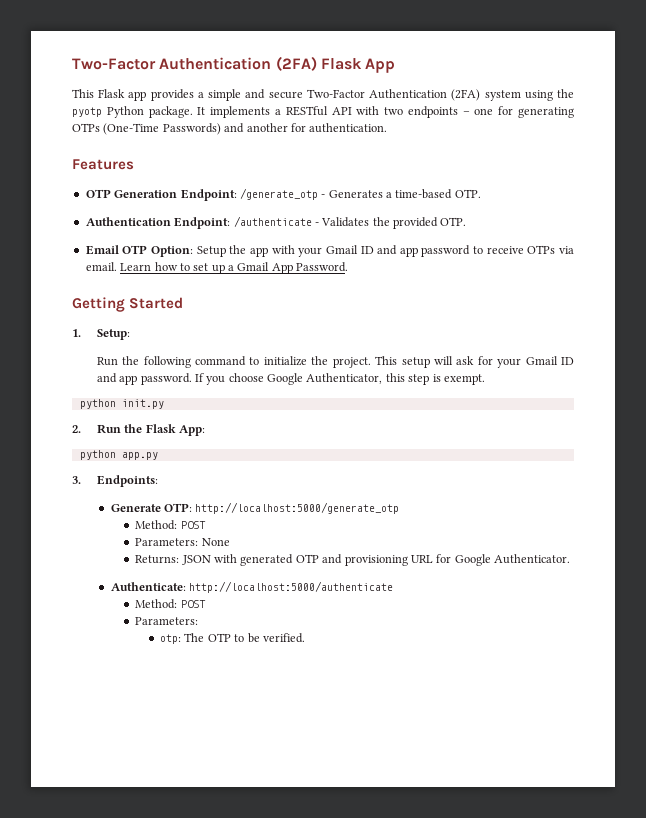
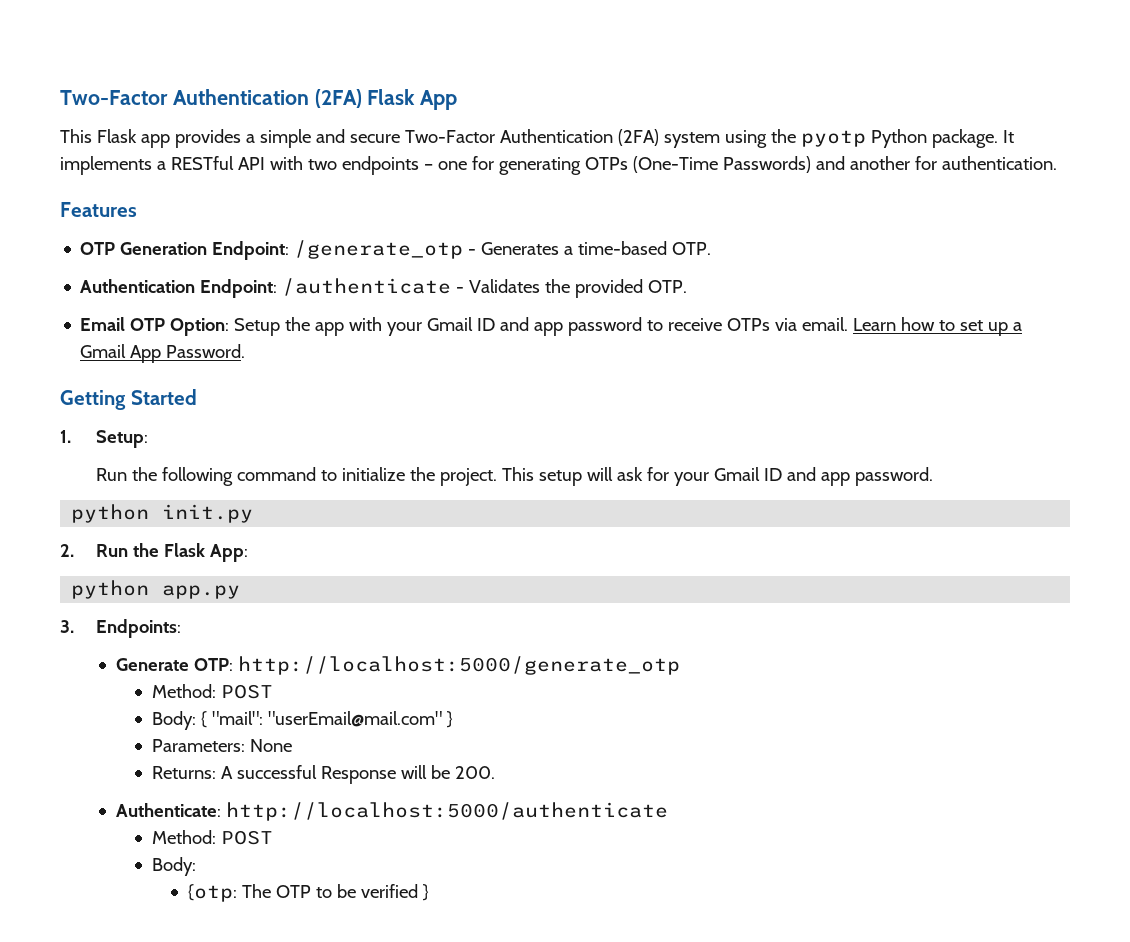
- If you choose Google Authenticator, this step is exempt.
+ Body: { "mail": "userEmail@mail.com" }
  Parameters: None
- Returns: JSON with generated OTP and provisioning URL for Google Authenticator.
+ Returns: A successful Response will be 200.
  Authenticate: http://localhost:5000/authenticate
  Method: POST
- Parameters:
- otp: The OTP to be verified.
+ Body:
+ {otp: The OTP to be verified }

